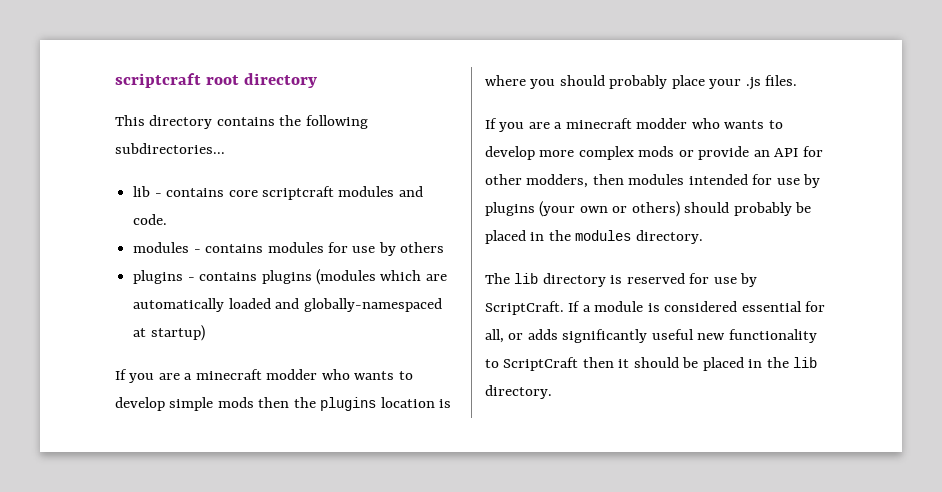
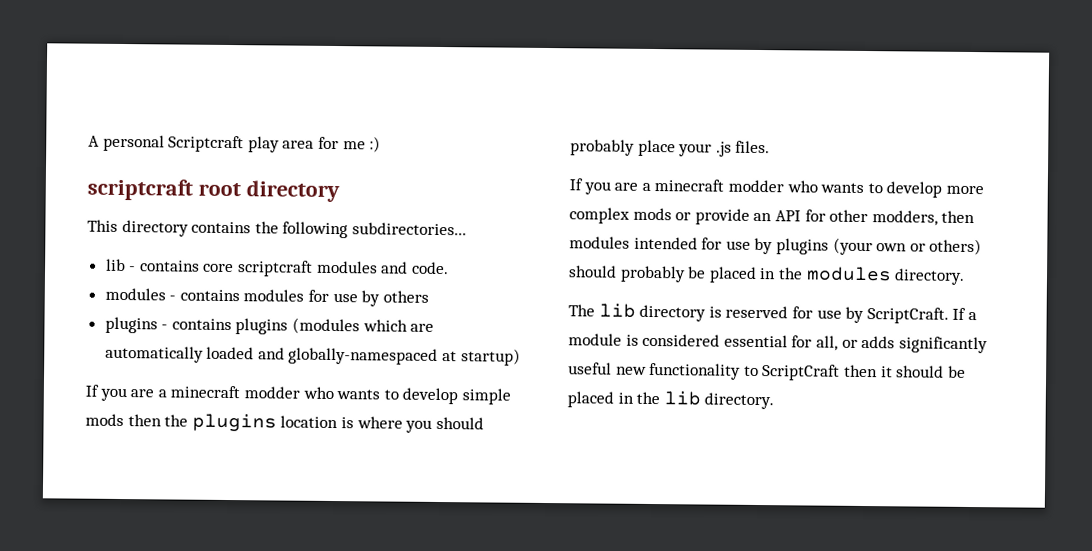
+ A personal Scriptcraft play area for me :)

